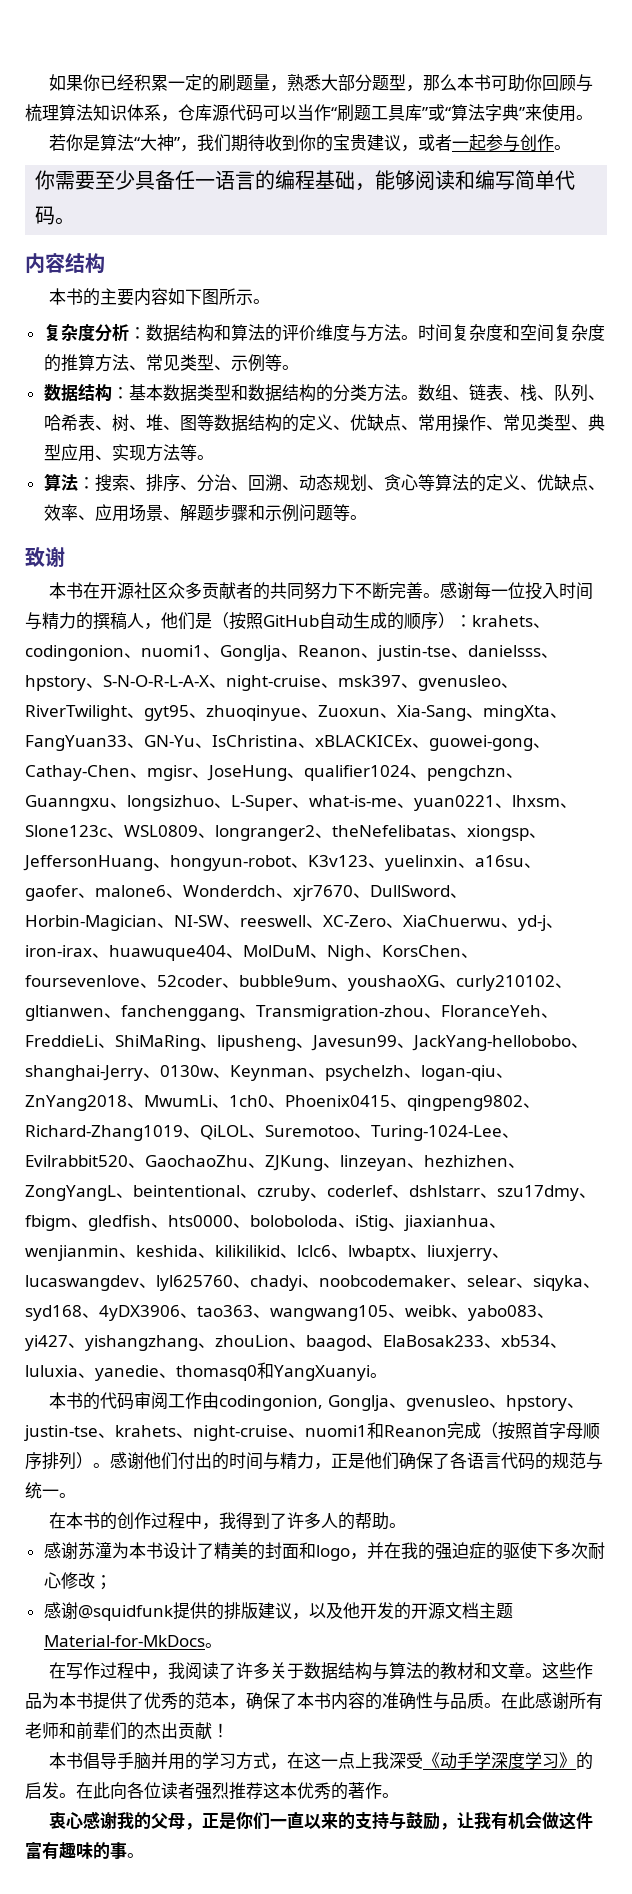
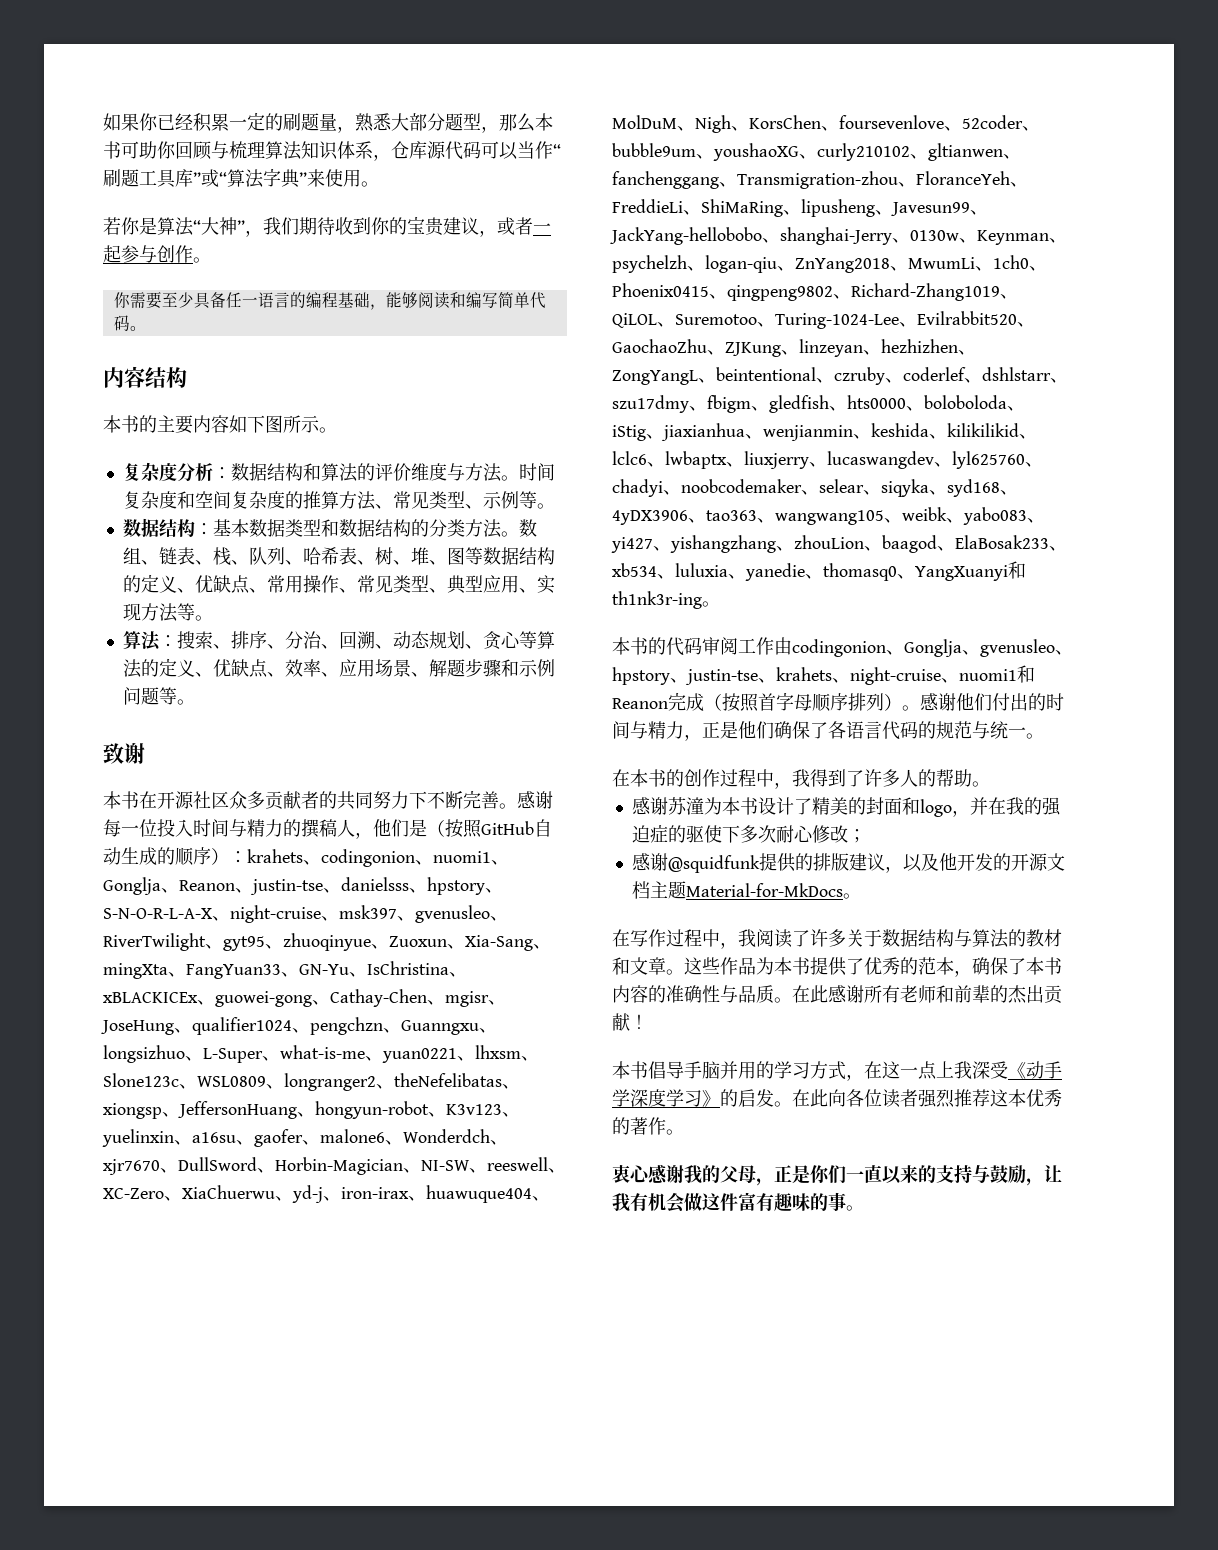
- krahets、codingonion、nuomi1、Gonglja、Reanon、justin-tse、danielsss、hpstory、S-N-O-R-L-A-X、night-cruise、msk397、gvenusleo、RiverTwilight、gyt95、zhuoqinyue、Zuoxun、Xia-Sang、mingXta、FangYuan33、GN-Yu、IsChristina、xBLACKICEx、guowei-gong、Cathay-Chen、mgisr、JoseHung、qualifier1024、pengchzn、Guanngxu、longsizhuo、L-Super、what-is-me、yuan0221、lhxsm、Slone123c、WSL0809、longranger2、theNefelibatas、xiongsp、JeffersonHuang、hongyun-robot、K3v123、yuelinxin、a16su、gaofer、malone6、Wonderdch、xjr7670、DullSword、Horbin-Magician、NI-SW、reeswell、XC-Zero、XiaChuerwu、yd-j、iron-irax、huawuque404、MolDuM、Nigh、KorsChen、foursevenlove、52coder、bubble9um、youshaoXG、curly210102、gltianwen、fanchenggang、Transmigration-zhou、FloranceYeh、FreddieLi、ShiMaRing、lipusheng、Javesun99、JackYang-hellobobo、shanghai-Jerry、0130w、Keynman、psychelzh、logan-qiu、ZnYang2018、MwumLi、1ch0、Phoenix0415、qingpeng9802、Richard-Zhang1019、QiLOL、Suremotoo、Turing-1024-Lee、Evilrabbit520、GaochaoZhu、ZJKung、linzeyan、hezhizhen、ZongYangL、beintentional、czruby、coderlef、dshlstarr、szu17dmy、fbigm、gledfish、hts0000、boloboloda、iStig、jiaxianhua、wenjianmin、keshida、kilikilikid、lclc6、lwbaptx、liuxjerry、lucaswangdev、lyl625760、chadyi、noobcodemaker、selear、siqyka、syd168、4yDX3906、tao363、wangwang105、weibk、yabo083、yi427、yishangzhang、zhouLion、baagod、ElaBosak233、xb534、luluxia、yanedie、thomasq0和YangXuanyi。
+ krahets、codingonion、nuomi1、Gonglja、Reanon、justin-tse、danielsss、hpstory、S-N-O-R-L-A-X、night-cruise、msk397、gvenusleo、RiverTwilight、gyt95、zhuoqinyue、Zuoxun、Xia-Sang、mingXta、FangYuan33、GN-Yu、IsChristina、xBLACKICEx、guowei-gong、Cathay-Chen、mgisr、JoseHung、qualifier1024、pengchzn、Guanngxu、longsizhuo、L-Super、what-is-me、yuan0221、lhxsm、Slone123c、WSL0809、longranger2、theNefelibatas、xiongsp、JeffersonHuang、hongyun-robot、K3v123、yuelinxin、a16su、gaofer、malone6、Wonderdch、xjr7670、DullSword、Horbin-Magician、NI-SW、reeswell、XC-Zero、XiaChuerwu、yd-j、iron-irax、huawuque404、MolDuM、Nigh、KorsChen、foursevenlove、52coder、bubble9um、youshaoXG、curly210102、gltianwen、fanchenggang、Transmigration-zhou、FloranceYeh、FreddieLi、ShiMaRing、lipusheng、Javesun99、JackYang-hellobobo、shanghai-Jerry、0130w、Keynman、psychelzh、logan-qiu、ZnYang2018、MwumLi、1ch0、Phoenix0415、qingpeng9802、Richard-Zhang1019、QiLOL、Suremotoo、Turing-1024-Lee、Evilrabbit520、GaochaoZhu、ZJKung、linzeyan、hezhizhen、ZongYangL、beintentional、czruby、coderlef、dshlstarr、szu17dmy、fbigm、gledfish、hts0000、boloboloda、iStig、jiaxianhua、wenjianmin、keshida、kilikilikid、lclc6、lwbaptx、liuxjerry、lucaswangdev、lyl625760、chadyi、noobcodemaker、selear、siqyka、syd168、4yDX3906、tao363、wangwang105、weibk、yabo083、yi427、yishangzhang、zhouLion、baagod、ElaBosak233、xb534、luluxia、yanedie、thomasq0、YangXuanyi和th1nk3r-ing。
- 本书的代码审阅工作由codingonion, Gonglja、gvenusleo、hpstory、justin-tse、krahets、night-cruise、nuomi1和Reanon完成（按照首字母顺序排列）。
+ 本书的代码审阅工作由codingonion、Gonglja、gvenusleo、hpstory、justin-tse、krahets、night-cruise、nuomi1和Reanon完成（按照首字母顺序排列）。
- 在此感谢所有老师和前辈们的杰出贡献！
+ 在此感谢所有老师和前辈的杰出贡献！

